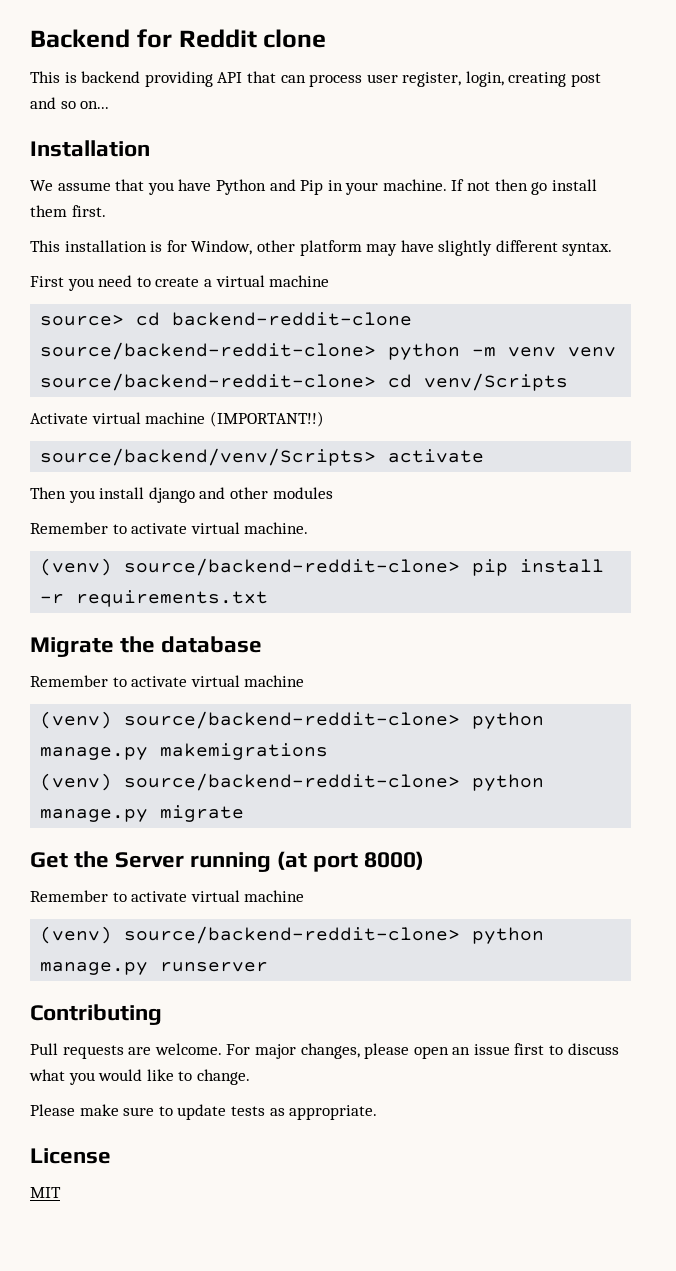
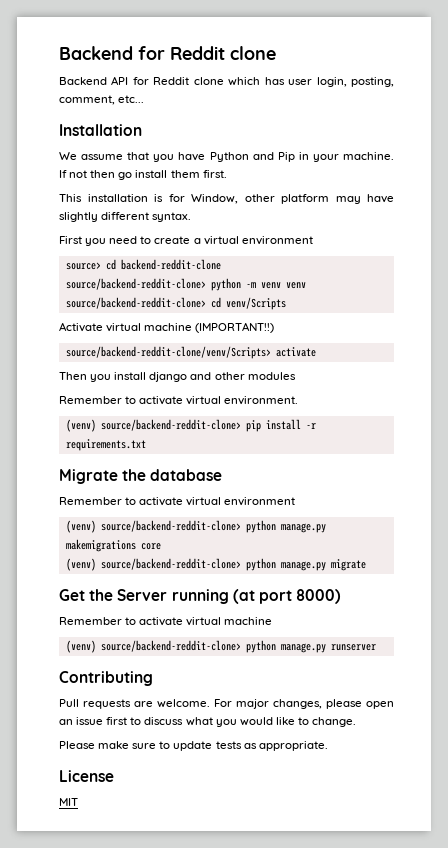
- This is backend providing API that can process user register, login, creating post and so on...
+ Backend API for Reddit clone which has user login, posting, comment, etc...
- First you need to create a virtual machine
+ First you need to create a virtual environment
- source/backend/venv/Scripts> activate
+ source/backend-reddit-clone/venv/Scripts> activate
- Remember to activate virtual machine.
+ Remember to activate virtual environment.
  Migrate the database
- Remember to activate virtual machine
+ Remember to activate virtual environment
- (venv) source/backend-reddit-clone> python manage.py makemigrations
+ (venv) source/backend-reddit-clone> python manage.py makemigrations core

